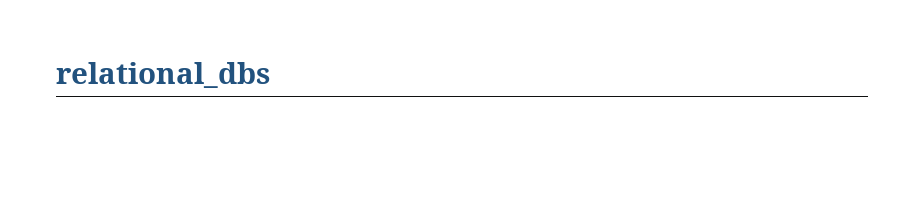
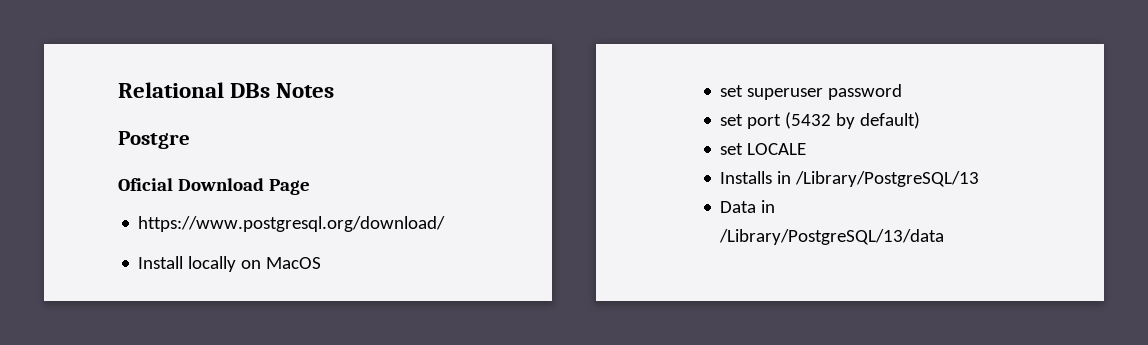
- relational_dbs
+ Relational DBs Notes
+ Postgre
+ Oficial Download Page
+ https://www.postgresql.org/download/
+ Install locally on MacOS
+ set superuser password
+ set port (5432 by default)
+ set LOCALE
+ Installs in /Library/PostgreSQL/13
+ Data in /Library/PostgreSQL/13/data

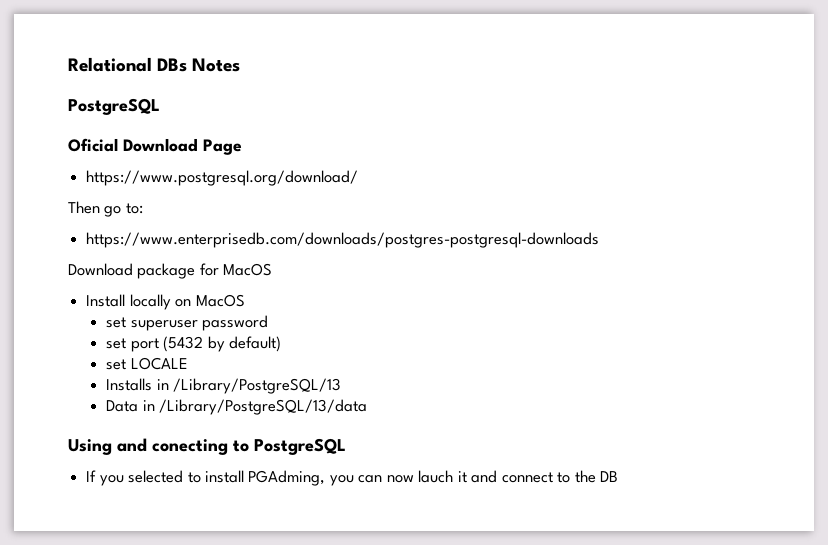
  Relational DBs Notes
- Postgre
+ PostgreSQL
+ Then go to:
+ https://www.enterprisedb.com/downloads/postgres-postgresql-downloads
+ Download package for MacOS
+ Using and conecting to PostgreSQL
+ If you selected to install PGAdming, you can now lauch it and connect to the DB

